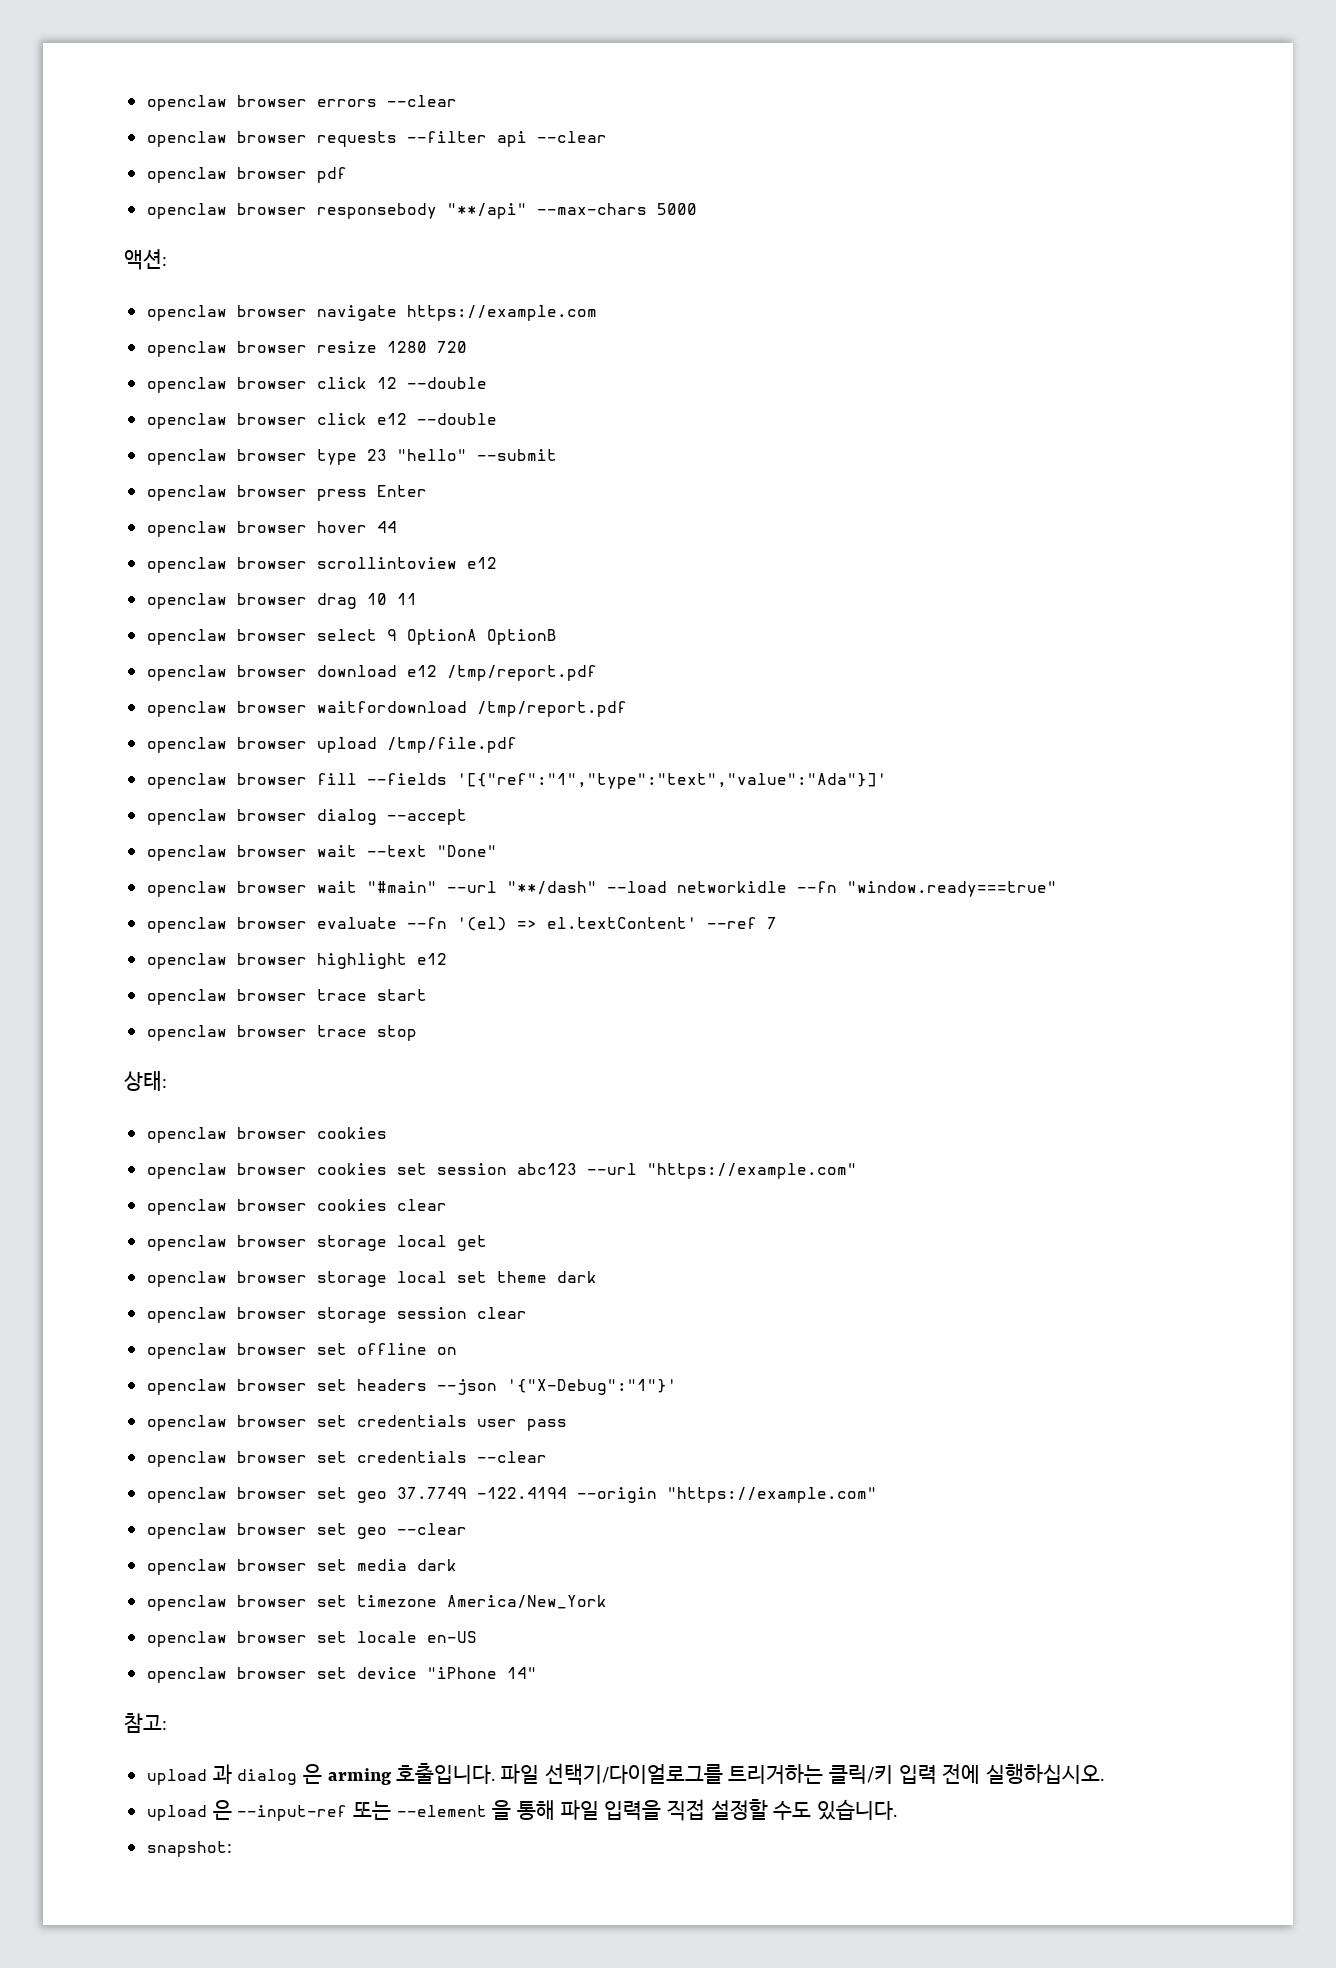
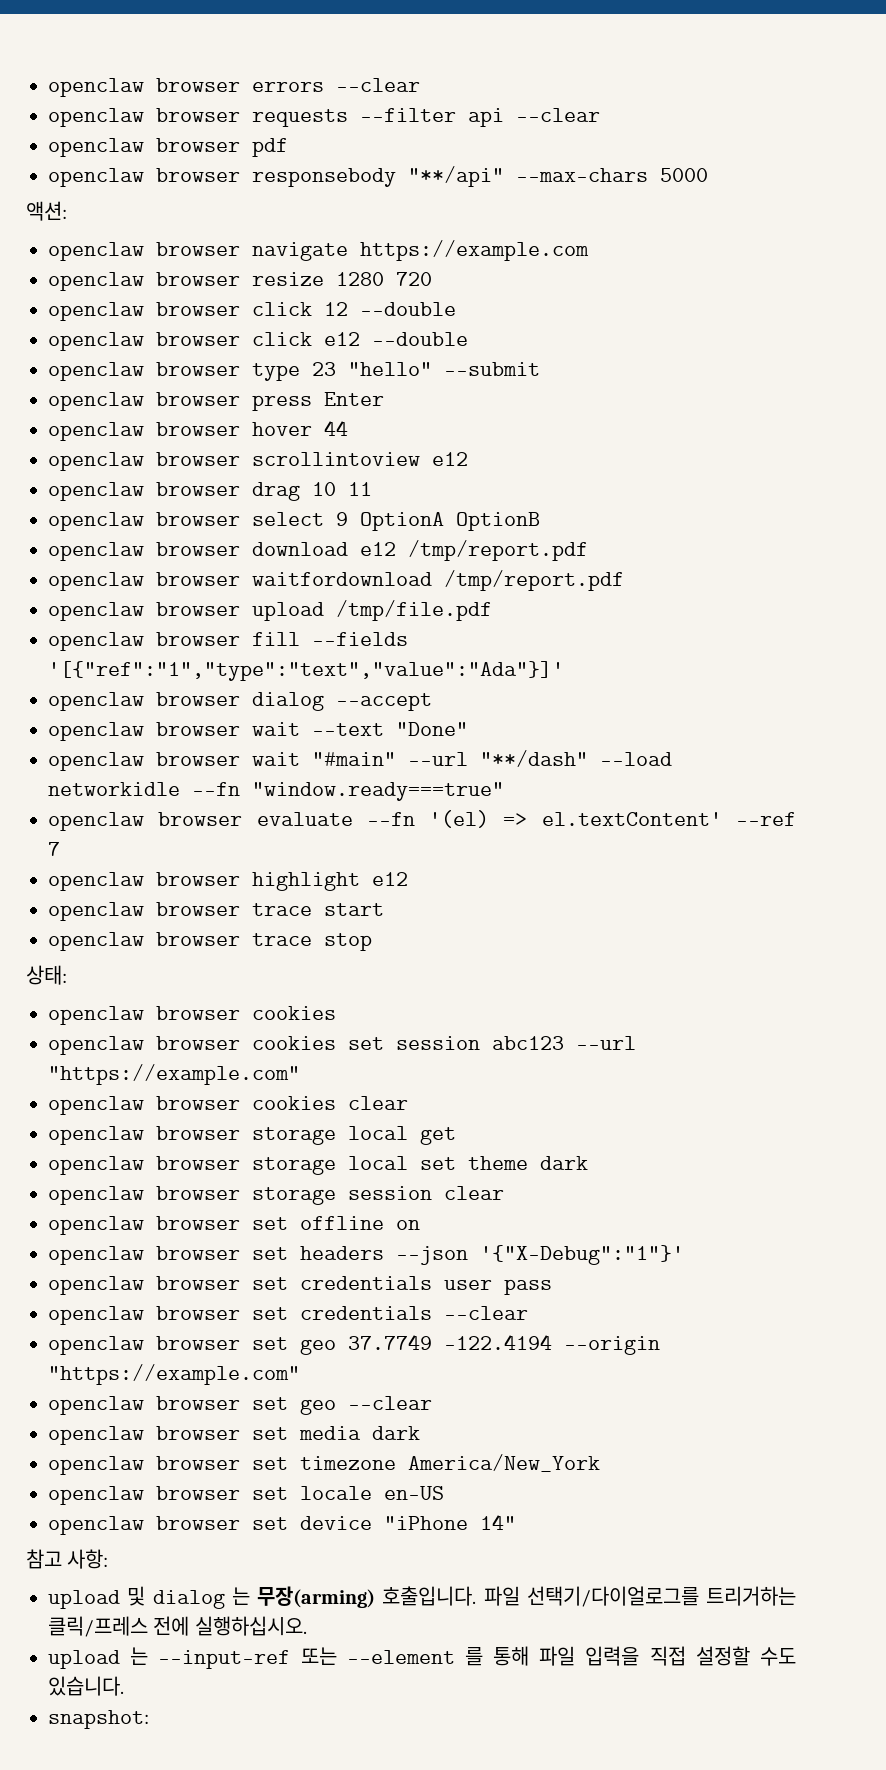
- 참고:
- upload 과 dialog 은 arming 호출입니다.
+ 참고 사항:
+ upload 및 dialog 는 무장(arming) 호출입니다.
- 파일 선택기/다이얼로그를 트리거하는 클릭/키 입력 전에 실행하십시오.
+ 파일 선택기/다이얼로그를 트리거하는 클릭/프레스 전에 실행하십시오.
- upload 은 --input-ref 또는 --element 을 통해 파일 입력을 직접 설정할 수도 있습니다.
+ upload 는 --input-ref 또는 --element 를 통해 파일 입력을 직접 설정할 수도 있습니다.

